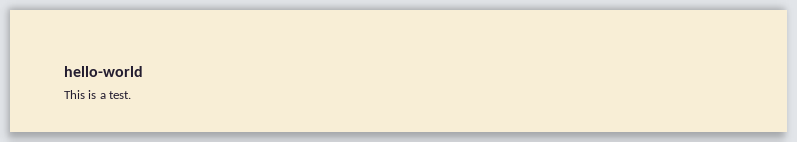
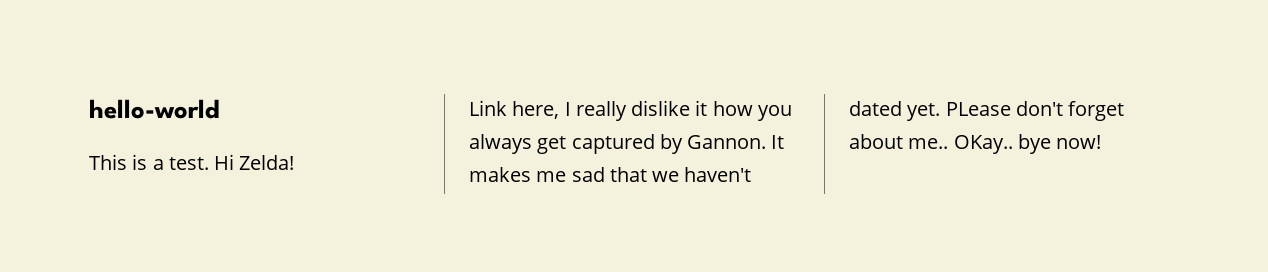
+ Hi Zelda!
+ Link here, I really dislike it how you always get captured by Gannon. It makes me sad that we haven't dated yet. PLease don't forget about me.. OKay.. bye now!

